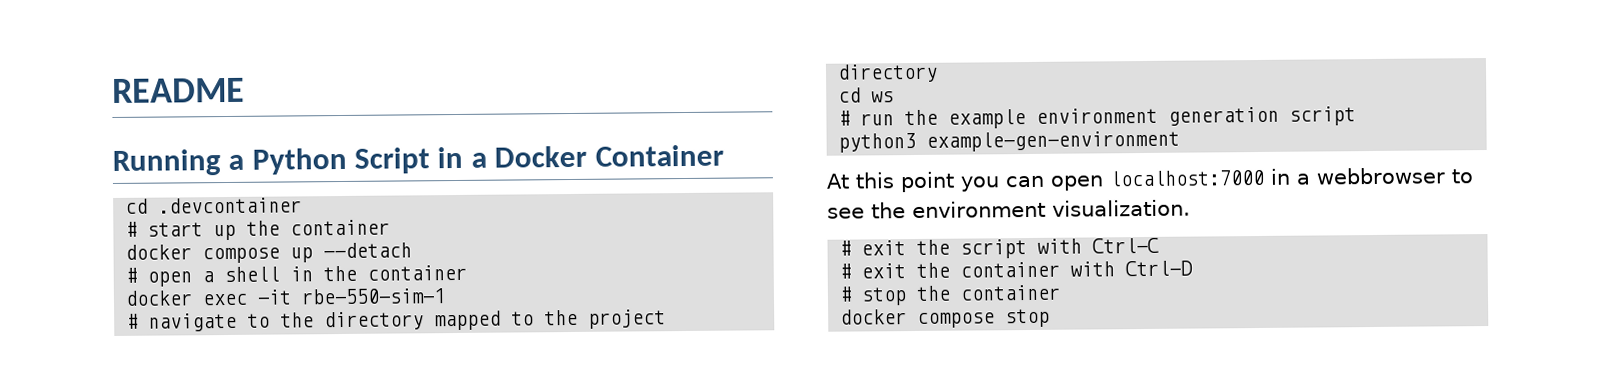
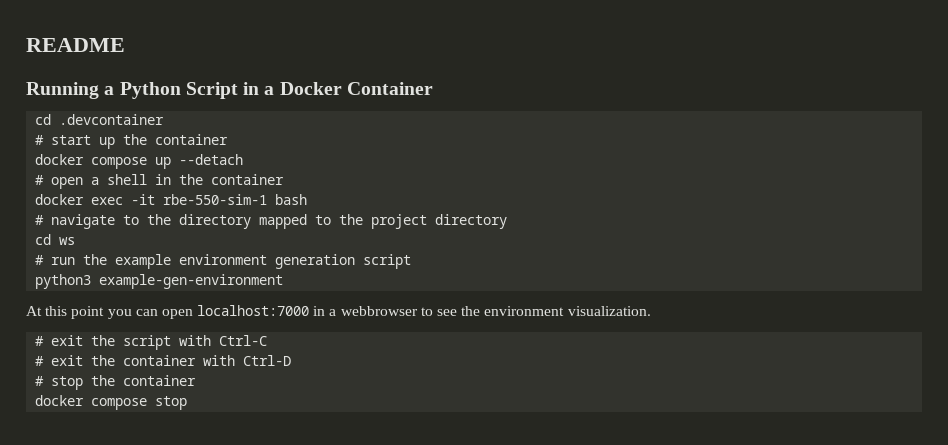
- docker exec -it rbe-550-sim-1
+ docker exec -it rbe-550-sim-1 bash

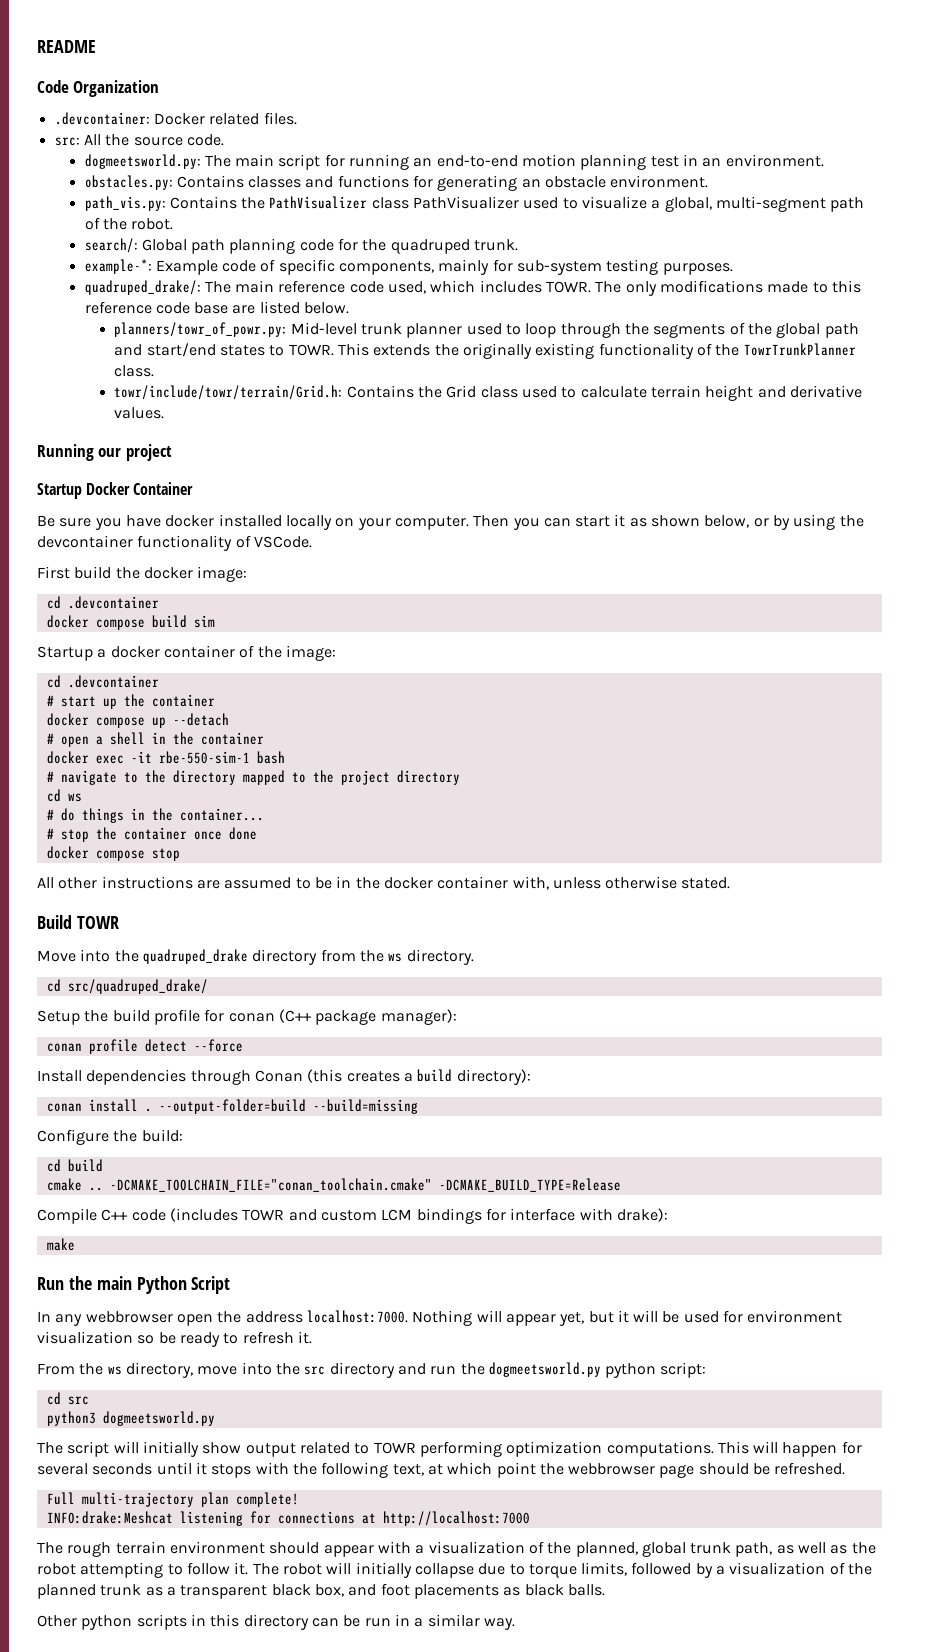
- Running a Python Script in a Docker Container
+ Code Organization
+ .devcontainer: Docker related files.
+ src: All the source code.
+ dogmeetsworld.py: The main script for running an end-to-end motion planning test in an environment.
+ obstacles.py: Contains classes and functions for generating an obstacle environment.
+ path_vis.py: Contains the PathVisualizer class PathVisualizer used to visualize a global, multi-segment path of the robot.
+ search/: Global path planning code for the quadruped trunk.
+ example-*: Example code of specific components, mainly for sub-system testing purposes.
+ quadruped_drake/: The main reference code used, which includes TOWR. The only modifications made to this reference code base are listed below.
+ planners/towr_of_powr.py: Mid-level trunk planner used to loop through the segments of the global path and start/end states to TOWR. This extends the originally existing functionality of the TowrTrunkPlanner class.
+ towr/include/towr/terrain/Grid.h: Contains the Grid class used to calculate terrain height and derivative values.
+ Running our project
+ Startup Docker Container
+ Be sure you have docker installed locally on your computer. Then you can start it as shown below, or by using the devcontainer functionality of VSCode.
+ First build the docker image:
+ cd .devcontainer
+ docker compose build sim
+ Startup a docker container of the image:
- # run the example environment generation script
- python3 example-gen-environment
- At this point you can open localhost:7000 in a webbrowser to see the environment visualization.
- # exit the script with Ctrl-C
- # exit the container with Ctrl-D
+ # do things in the container...
- # stop the container
+ # stop the container once done
+ All other instructions are assumed to be in the docker container with, unless otherwise stated.
+ Build TOWR
+ Move into the quadruped_drake directory from the ws directory.
+ cd src/quadruped_drake/
+ Setup the build profile for conan (C++ package manager):
+ conan profile detect --force
+ Install dependencies through Conan (this creates a build directory):
+ conan install . --output-folder=build --build=missing
+ Configure the build:
+ cd build
+ cmake .. -DCMAKE_TOOLCHAIN_FILE="conan_toolchain.cmake" -DCMAKE_BUILD_TYPE=Release
+ Compile C++ code (includes TOWR and custom LCM bindings for interface with drake):
+ make
+ Run the main Python Script
+ In any webbrowser open the address localhost:7000. Nothing will appear yet, but it will be used for environment visualization so be ready to refresh it.
+ From the ws directory, move into the src directory and run the dogmeetsworld.py python script:
+ cd src
+ python3 dogmeetsworld.py
+ The script will initially show output related to TOWR performing optimization computations. This will happen for several seconds until it stops with the following text, at which point the webbrowser page should be refreshed.
+ Full multi-trajectory plan complete!
+ INFO:drake:Meshcat listening for connections at http://localhost:7000
+ The rough terrain environment should appear with a visualization of the planned, global trunk path, as well as the robot attempting to follow it. The robot will initially collapse due to torque limits, followed by a visualization of the planned trunk as a transparent black box, and foot placements as black balls.
+ Other python scripts in this directory can be run in a similar way.

